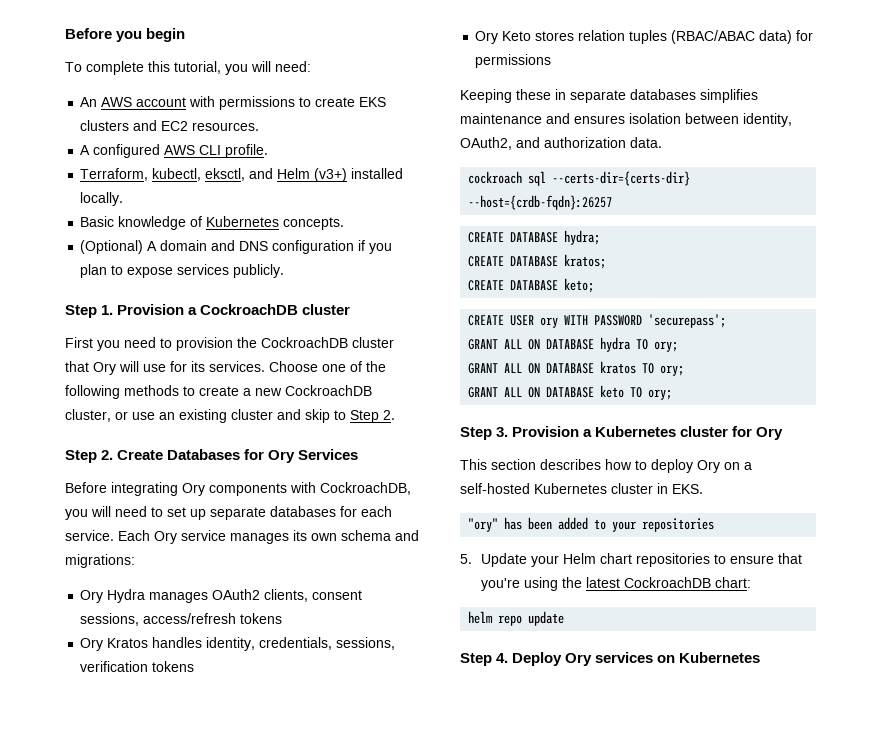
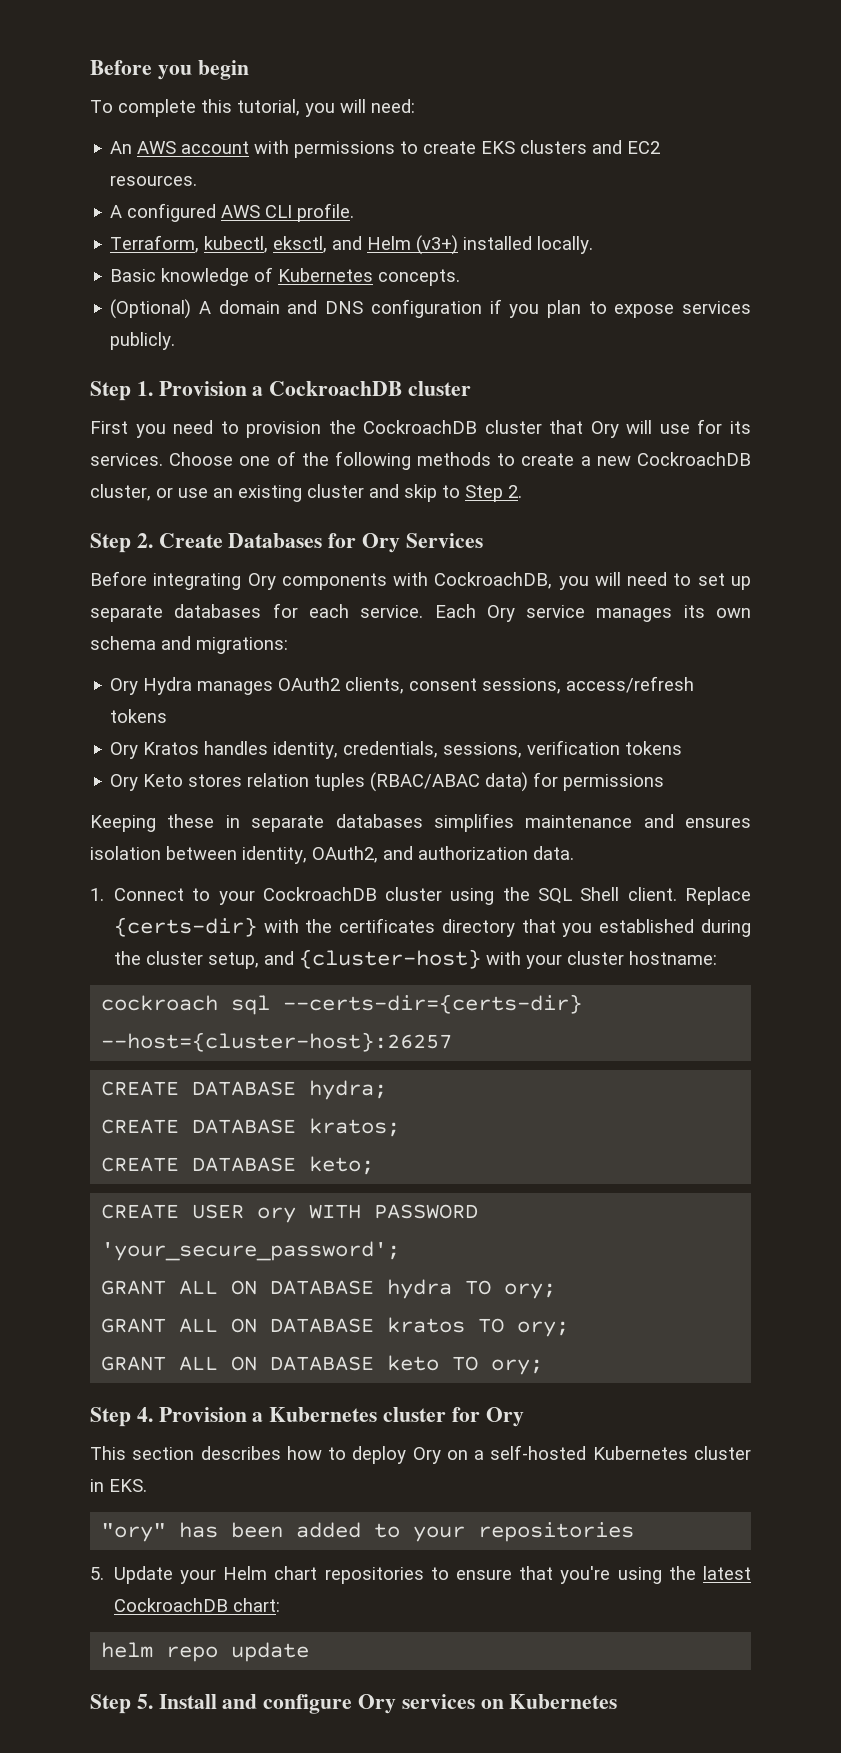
+ 1. Connect to your CockroachDB cluster using the SQL Shell client. Replace {certs-dir} with the certificates directory that you established during the cluster setup, and {cluster-host} with your cluster hostname:
- cockroach sql --certs-dir={certs-dir} --host={crdb-fqdn}:26257
+ cockroach sql --certs-dir={certs-dir} --host={cluster-host}:26257
- CREATE USER ory WITH PASSWORD 'securepass';
+ CREATE USER ory WITH PASSWORD 'your_secure_password';
- Step 3. Provision a Kubernetes cluster for Ory
+ Step 4. Provision a Kubernetes cluster for Ory
- Step 4. Deploy Ory services on Kubernetes
+ Step 5. Install and configure Ory services on Kubernetes

